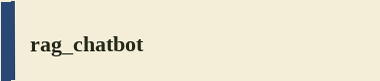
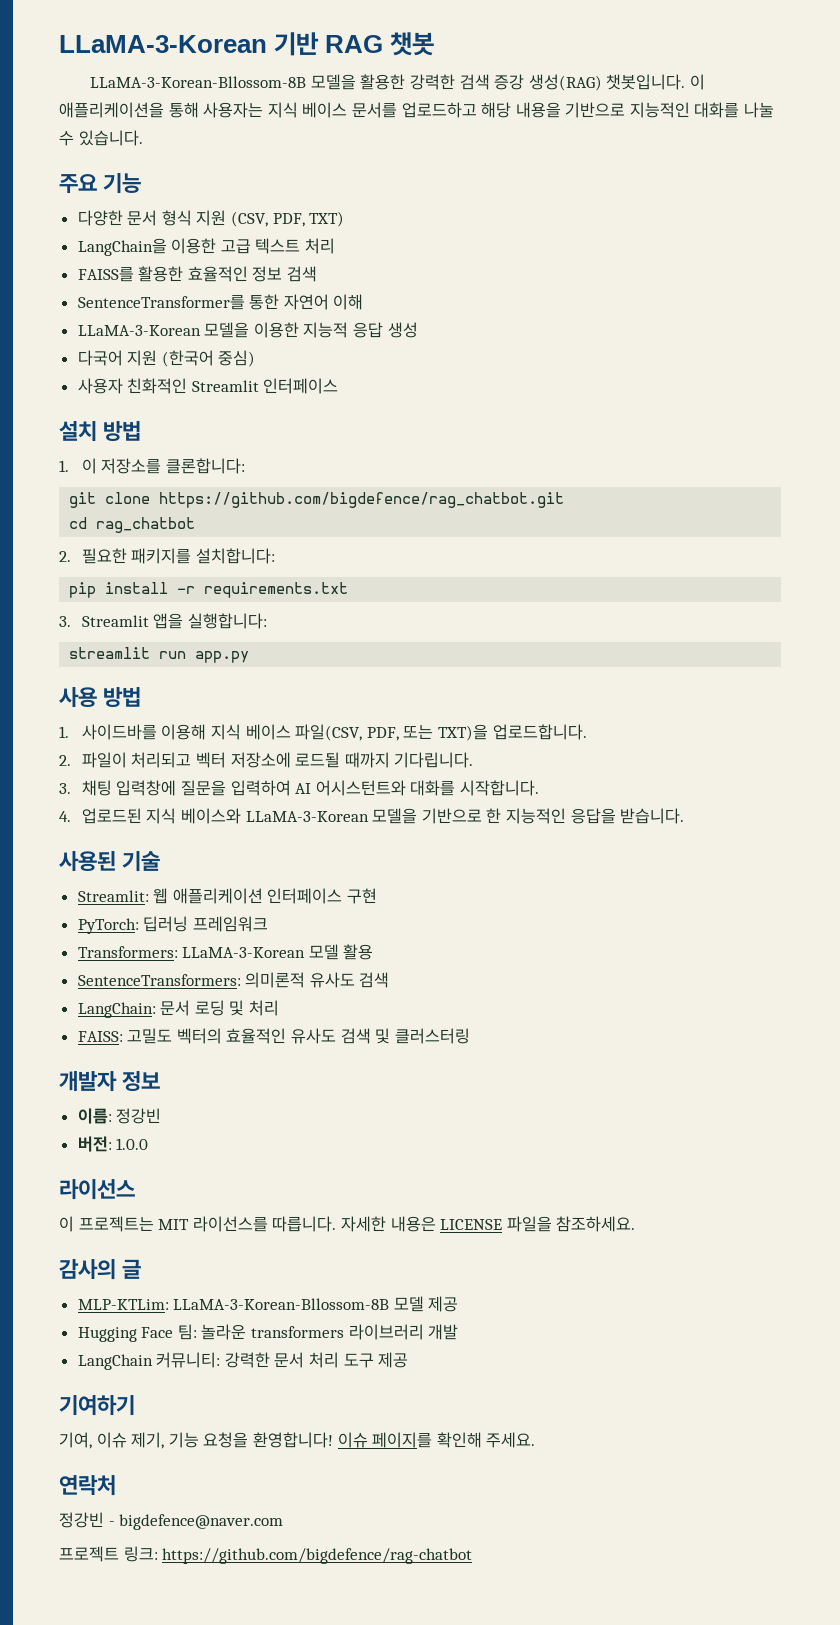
- rag_chatbot
+ LLaMA-3-Korean 기반 RAG 챗봇
+ LLaMA-3-Korean-Bllossom-8B 모델을 활용한 강력한 검색 증강 생성(RAG) 챗봇입니다. 이 애플리케이션을 통해 사용자는 지식 베이스 문서를 업로드하고 해당 내용을 기반으로 지능적인 대화를 나눌 수 있습니다.
+ 주요 기능
+ 다양한 문서 형식 지원 (CSV, PDF, TXT)
+ LangChain을 이용한 고급 텍스트 처리
+ FAISS를 활용한 효율적인 정보 검색
+ SentenceTransformer를 통한 자연어 이해
+ LLaMA-3-Korean 모델을 이용한 지능적 응답 생성
+ 다국어 지원 (한국어 중심)
+ 사용자 친화적인 Streamlit 인터페이스
+ 설치 방법
+ 1. 이 저장소를 클론합니다:
+ git clone https://github.com/bigdefence/rag_chatbot.git
+ cd rag_chatbot
+ 2. 필요한 패키지를 설치합니다:
+ pip install -r requirements.txt
+ 3. Streamlit 앱을 실행합니다:
+ streamlit run app.py
+ 사용 방법
+ 1. 사이드바를 이용해 지식 베이스 파일(CSV, PDF, 또는 TXT)을 업로드합니다.
+ 2. 파일이 처리되고 벡터 저장소에 로드될 때까지 기다립니다.
+ 3. 채팅 입력창에 질문을 입력하여 AI 어시스턴트와 대화를 시작합니다.
+ 4. 업로드된 지식 베이스와 LLaMA-3-Korean 모델을 기반으로 한 지능적인 응답을 받습니다.
+ 사용된 기술
+ Streamlit: 웹 애플리케이션 인터페이스 구현
+ PyTorch: 딥러닝 프레임워크
+ Transformers: LLaMA-3-Korean 모델 활용
+ SentenceTransformers: 의미론적 유사도 검색
+ LangChain: 문서 로딩 및 처리
+ FAISS: 고밀도 벡터의 효율적인 유사도 검색 및 클러스터링
+ 개발자 정보
+ 이름: 정강빈
+ 버전: 1.0.0
+ 라이선스
+ 이 프로젝트는 MIT 라이선스를 따릅니다. 자세한 내용은 LICENSE 파일을 참조하세요.
+ 감사의 글
+ MLP-KTLim: LLaMA-3-Korean-Bllossom-8B 모델 제공
+ Hugging Face 팀: 놀라운 transformers 라이브러리 개발
+ LangChain 커뮤니티: 강력한 문서 처리 도구 제공
+ 기여하기
+ 기여, 이슈 제기, 기능 요청을 환영합니다! 이슈 페이지를 확인해 주세요.
+ 연락처
+ 정강빈 - bigdefence@naver.com
+ 프로젝트 링크: https://github.com/bigdefence/rag-chatbot

